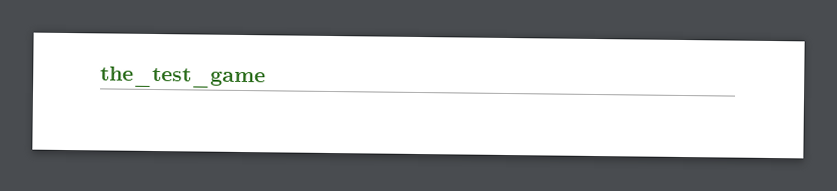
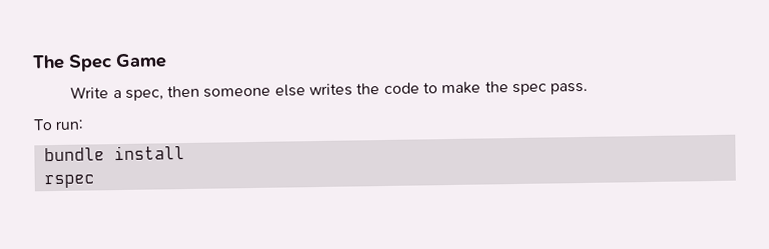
- the_test_game
+ The Spec Game
+ Write a spec, then someone else writes the code to make the spec pass.
+ To run:
+ bundle install
+ rspec

